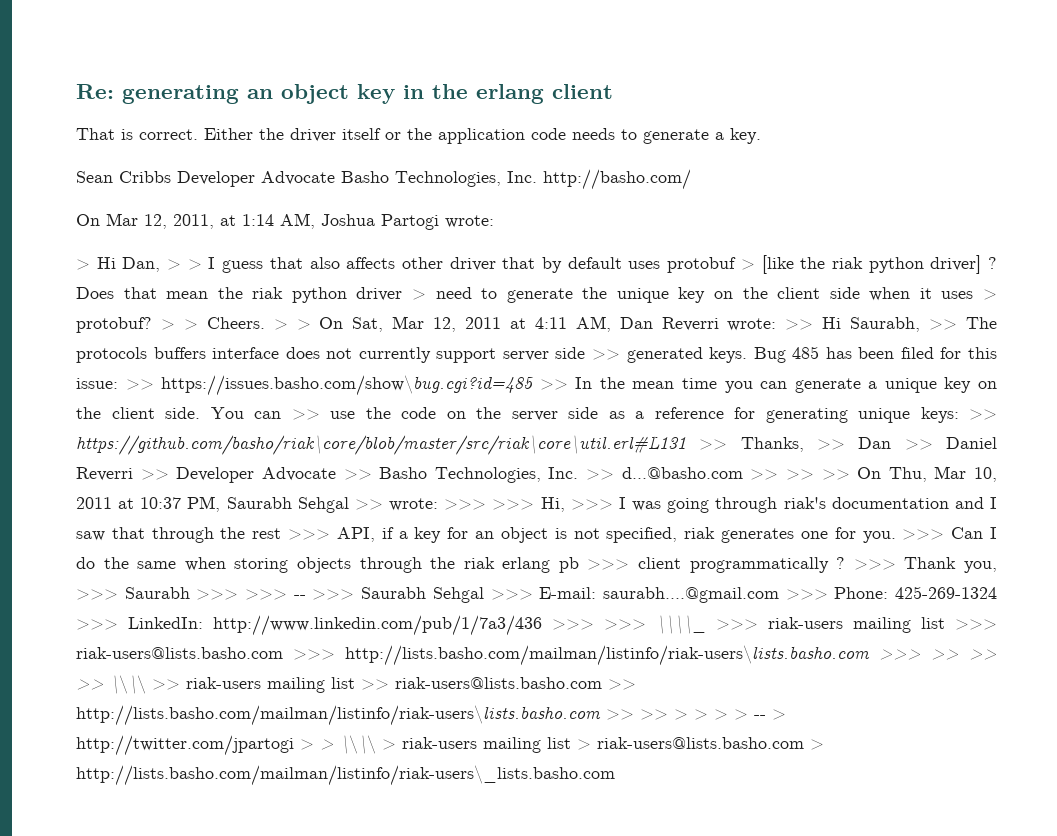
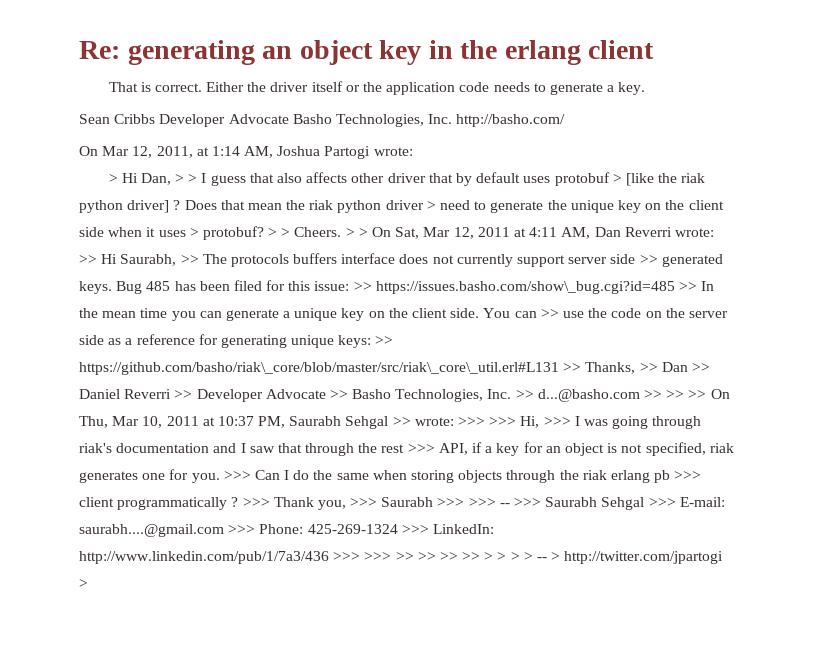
- Bug 485 has been filed for this issue: >> https://issues.basho.com/show\bug.cgi?id=485 >> In the mean time you can generate a unique key on the client side.
+ Bug 485 has been filed for this issue: >> https://issues.basho.com/show\_bug.cgi?id=485 >> In the mean time you can generate a unique key on the client side.
- >> https://github.com/basho/riak\core/blob/master/src/riak\core\util.erl#L131 >> Thanks, >> Dan >> Daniel Reverri >> Developer Advocate >> Basho Technologies, Inc. >> d...@basho.com >> >> >> On Thu, Mar 10, 2011 at 10:37 PM, Saurabh Sehgal >> wrote:
+ >> https://github.com/basho/riak\_core/blob/master/src/riak\_core\_util.erl#L131 >> Thanks, >> Dan >> Daniel Reverri >> Developer Advocate >> Basho Technologies, Inc. >> d...@basho.com >> >> >> On Thu, Mar 10, 2011 at 10:37 PM, Saurabh Sehgal >> wrote:
- >>> Thank you, >>> Saurabh >>> >>> -- >>> Saurabh Sehgal >>> E-mail: saurabh....@gmail.com >>> Phone: 425-269-1324 >>> LinkedIn: http://www.linkedin.com/pub/1/7a3/436 >>> >>> \\\\_ >>> riak-users mailing list >>> riak-users@lists.basho.com >>> http://lists.basho.com/mailman/listinfo/riak-users\lists.basho.com >>> >> >> >> \\\\ >> riak-users mailing list >> riak-users@lists.basho.com >> http://lists.basho.com/mailman/listinfo/riak-users\lists.basho.com >> >> > > > > -- > http://twitter.com/jpartogi > > \\\\ > riak-users mailing list > riak-users@lists.basho.com > http://lists.basho.com/mailman/listinfo/riak-users\_lists.basho.com
+ >>> Thank you, >>> Saurabh >>> >>> -- >>> Saurabh Sehgal >>> E-mail: saurabh....@gmail.com >>> Phone: 425-269-1324 >>> LinkedIn: http://www.linkedin.com/pub/1/7a3/436 >>> >>> >> >> >> >> > > > > -- > http://twitter.com/jpartogi >

